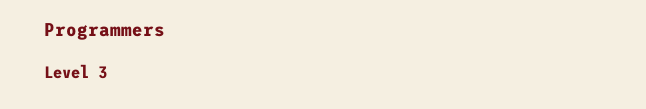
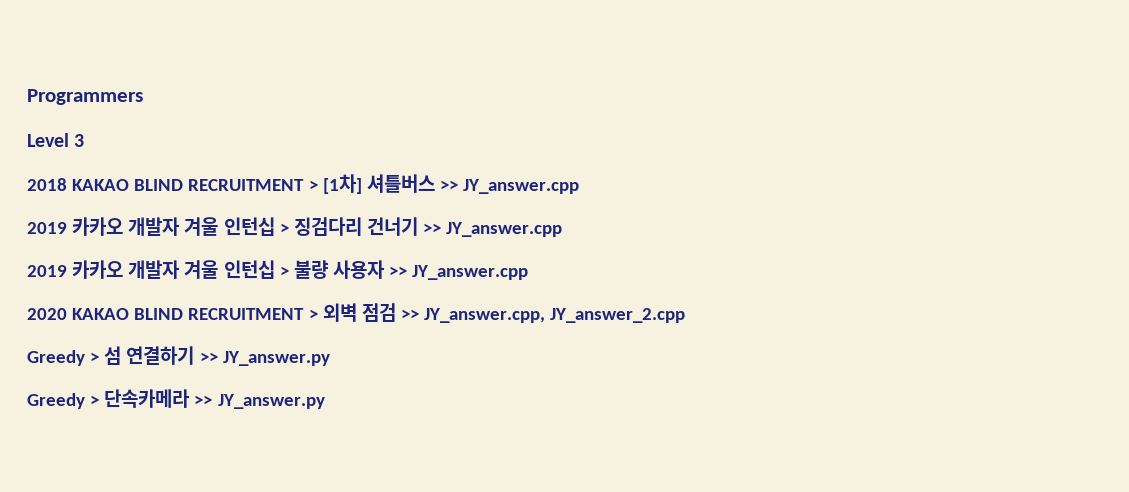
+ 2018 KAKAO BLIND RECRUITMENT > [1차] 셔틀버스 >> JY_answer.cpp
+ 2019 카카오 개발자 겨울 인턴십 > 징검다리 건너기 >> JY_answer.cpp
+ 2019 카카오 개발자 겨울 인턴십 > 불량 사용자 >> JY_answer.cpp
+ 2020 KAKAO BLIND RECRUITMENT > 외벽 점검 >> JY_answer.cpp, JY_answer_2.cpp
+ Greedy > 섬 연결하기 >> JY_answer.py
+ Greedy > 단속카메라 >> JY_answer.py

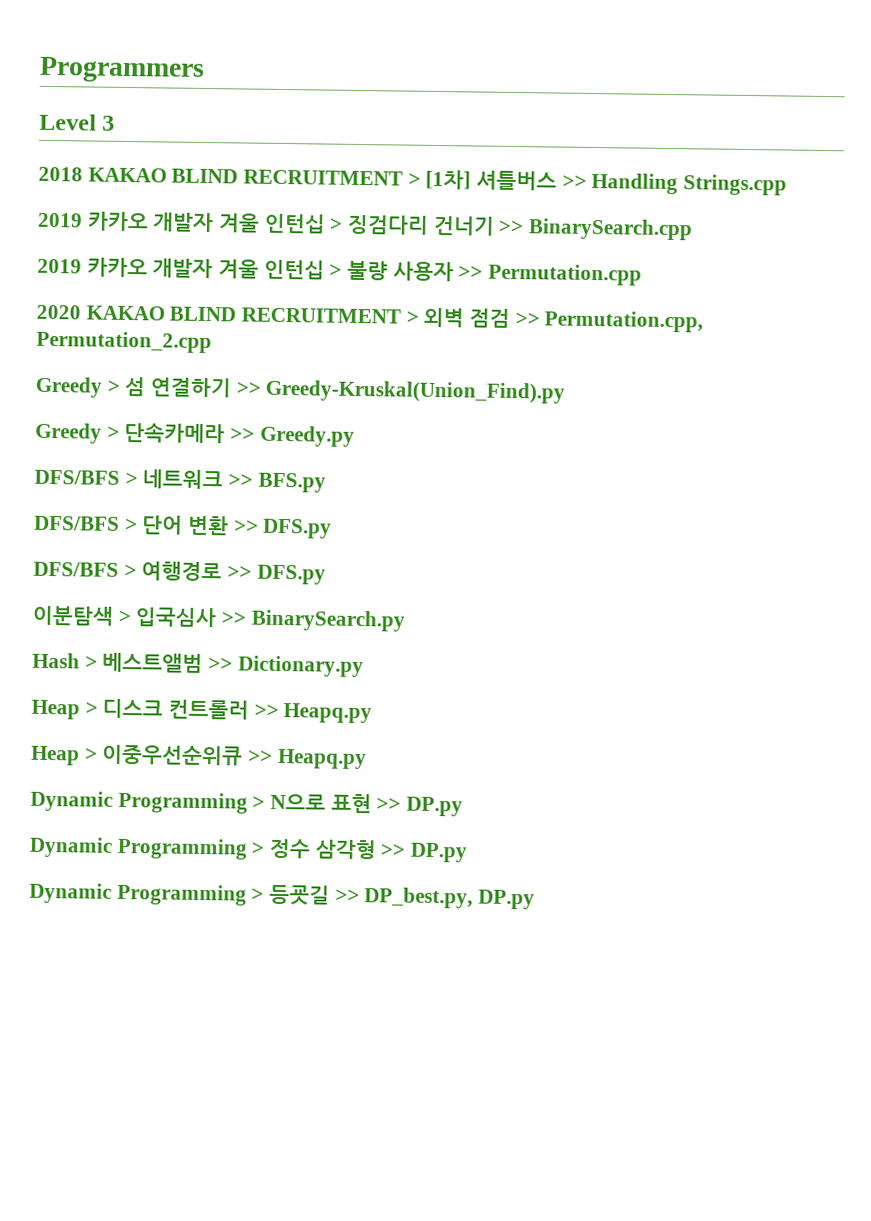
- 2018 KAKAO BLIND RECRUITMENT > [1차] 셔틀버스 >> JY_answer.cpp
+ 2018 KAKAO BLIND RECRUITMENT > [1차] 셔틀버스 >> Handling Strings.cpp
- 2019 카카오 개발자 겨울 인턴십 > 징검다리 건너기 >> JY_answer.cpp
+ 2019 카카오 개발자 겨울 인턴십 > 징검다리 건너기 >> BinarySearch.cpp
- 2019 카카오 개발자 겨울 인턴십 > 불량 사용자 >> JY_answer.cpp
+ 2019 카카오 개발자 겨울 인턴십 > 불량 사용자 >> Permutation.cpp
- 2020 KAKAO BLIND RECRUITMENT > 외벽 점검 >> JY_answer.cpp, JY_answer_2.cpp
+ 2020 KAKAO BLIND RECRUITMENT > 외벽 점검 >> Permutation.cpp, Permutation_2.cpp
- Greedy > 섬 연결하기 >> JY_answer.py
+ Greedy > 섬 연결하기 >> Greedy-Kruskal(Union_Find).py
- Greedy > 단속카메라 >> JY_answer.py
+ Greedy > 단속카메라 >> Greedy.py
+ DFS/BFS > 네트워크 >> BFS.py
+ DFS/BFS > 단어 변환 >> DFS.py
+ DFS/BFS > 여행경로 >> DFS.py
+ 이분탐색 > 입국심사 >> BinarySearch.py
+ Hash > 베스트앨범 >> Dictionary.py
+ Heap > 디스크 컨트롤러 >> Heapq.py
+ Heap > 이중우선순위큐 >> Heapq.py
+ Dynamic Programming > N으로 표현 >> DP.py
+ Dynamic Programming > 정수 삼각형 >> DP.py
+ Dynamic Programming > 등굣길 >> DP_best.py, DP.py

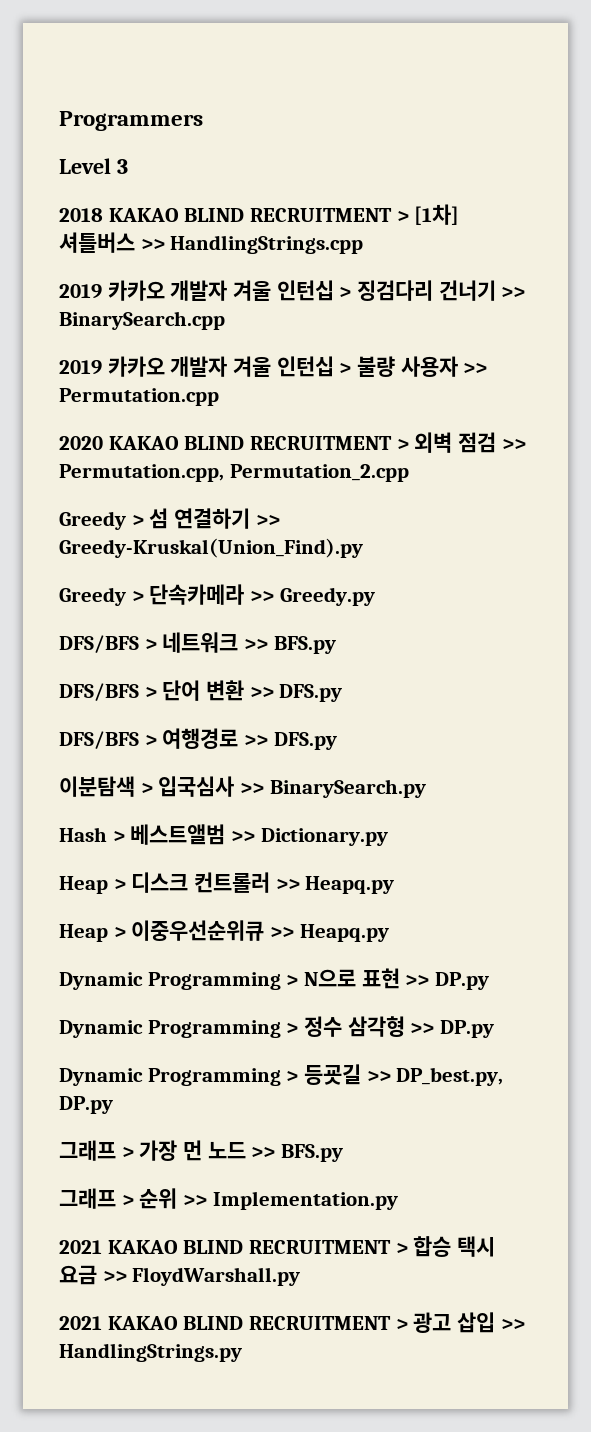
- 2018 KAKAO BLIND RECRUITMENT > [1차] 셔틀버스 >> Handling Strings.cpp
+ 2018 KAKAO BLIND RECRUITMENT > [1차] 셔틀버스 >> HandlingStrings.cpp
+ 그래프 > 가장 먼 노드 >> BFS.py
+ 그래프 > 순위 >> Implementation.py
+ 2021 KAKAO BLIND RECRUITMENT > 합승 택시 요금 >> FloydWarshall.py
+ 2021 KAKAO BLIND RECRUITMENT > 광고 삽입 >> HandlingStrings.py

